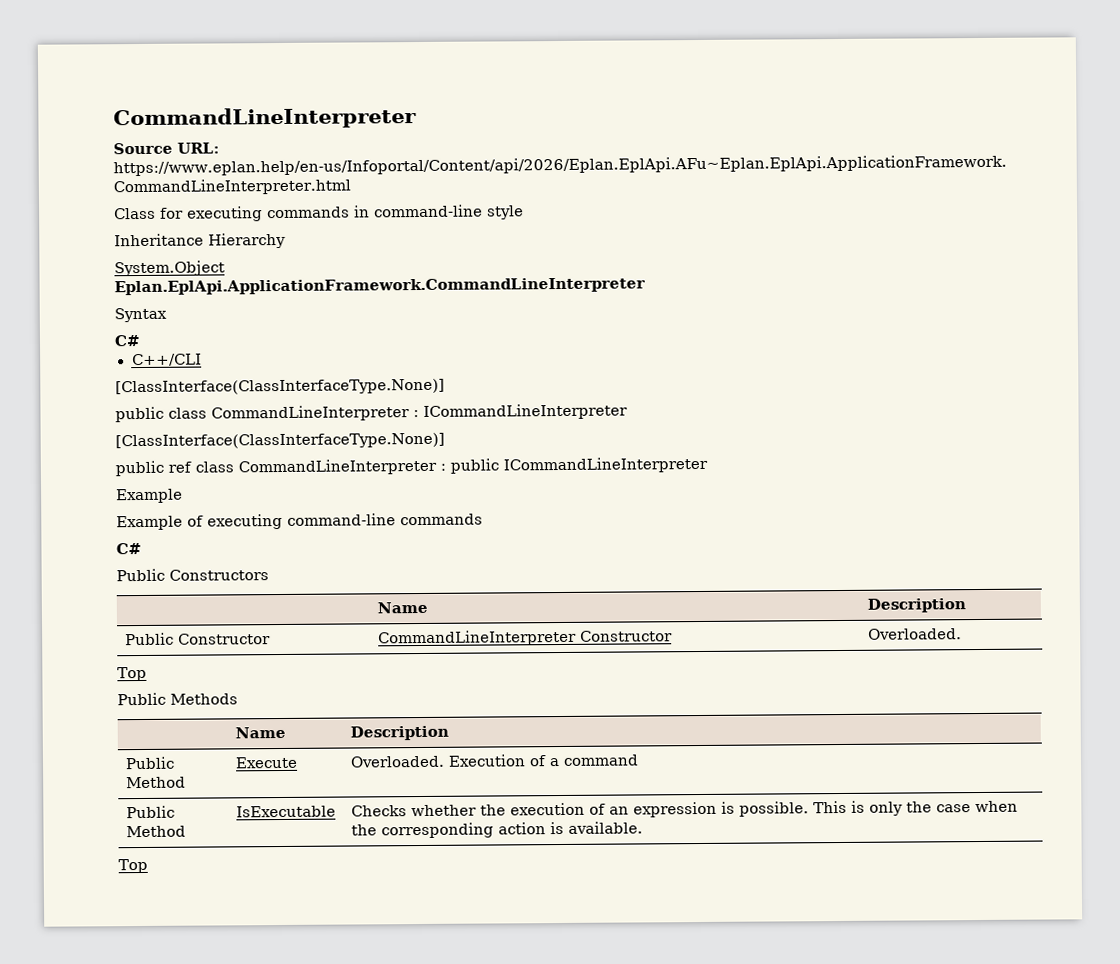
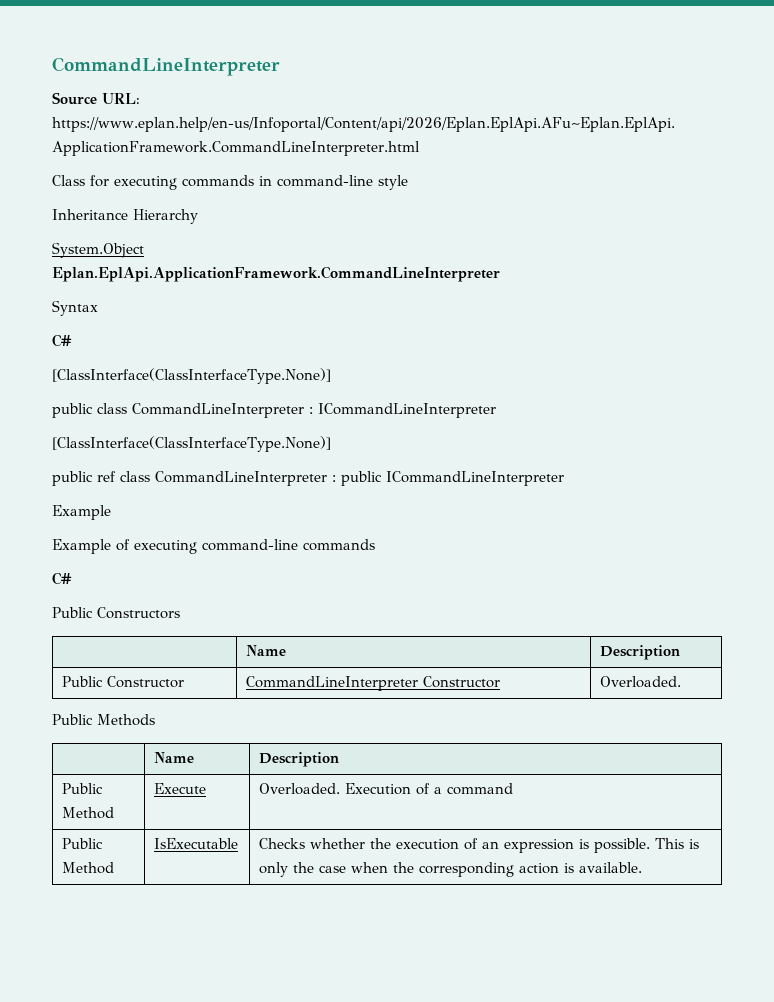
- C++/CLI
  Public Constructor | CommandLineInterpreter Constructor | Overloaded.
- Top
  Public Method | IsExecutable | Checks whether the execution of an expression is possible. This is only the case when the corresponding action is available.
- Top

